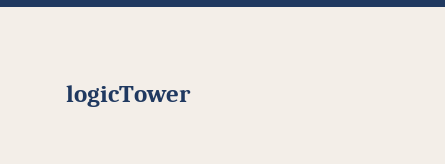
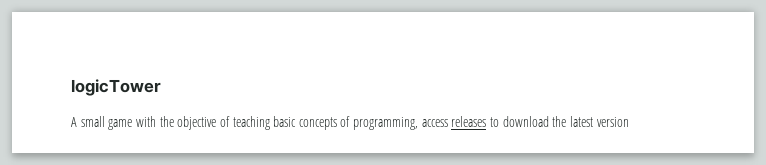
+ A small game with the objective of teaching basic concepts of programming, access releases to download the latest version

